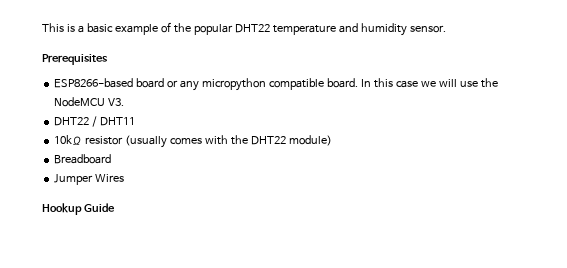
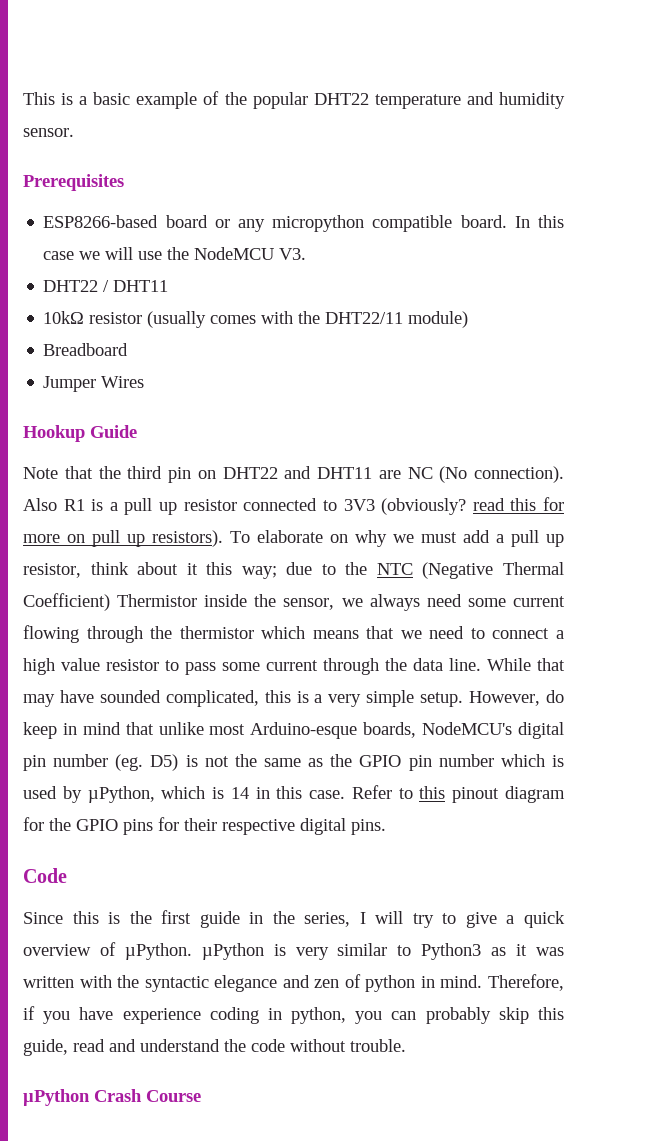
- 10kΩ resistor (usually comes with the DHT22 module)
+ 10kΩ resistor (usually comes with the DHT22/11 module)
+ Note that the third pin on DHT22 and DHT11 are NC (No connection). Also R1 is a pull up resistor connected to 3V3 (obviously? read this for more on pull up resistors). To elaborate on why we must add a pull up resistor, think about it this way; due to the NTC (Negative Thermal Coefficient) Thermistor inside the sensor, we always need some current flowing through the thermistor which means that we need to connect a high value resistor to pass some current through the data line. While that may have sounded complicated, this is a very simple setup. However, do keep in mind that unlike most Arduino-esque boards, NodeMCU's digital pin number (eg. D5) is not the same as the GPIO pin number which is used by µPython, which is 14 in this case. Refer to this pinout diagram for the GPIO pins for their respective digital pins.
+ Code
+ Since this is the first guide in the series, I will try to give a quick overview of µPython. µPython is very similar to Python3 as it was written with the syntactic elegance and zen of python in mind. Therefore, if you have experience coding in python, you can probably skip this guide, read and understand the code without trouble.
+ µPython Crash Course

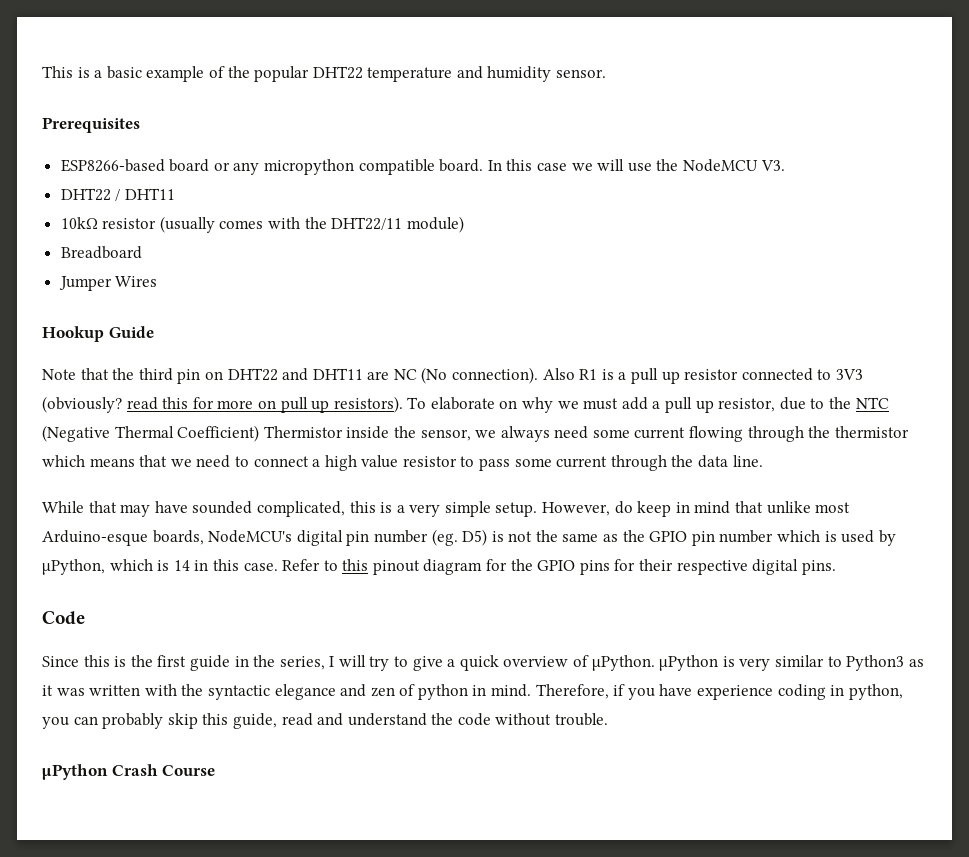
- To elaborate on why we must add a pull up resistor, think about it this way; due to the NTC (Negative Thermal Coefficient) Thermistor inside the sensor, we always need some current flowing through the thermistor which means that we need to connect a high value resistor to pass some current through the data line. While that may have sounded complicated, this is a very simple setup.
+ To elaborate on why we must add a pull up resistor, due to the NTC (Negative Thermal Coefficient) Thermistor inside the sensor, we always need some current flowing through the thermistor which means that we need to connect a high value resistor to pass some current through the data line.
+ While that may have sounded complicated, this is a very simple setup.

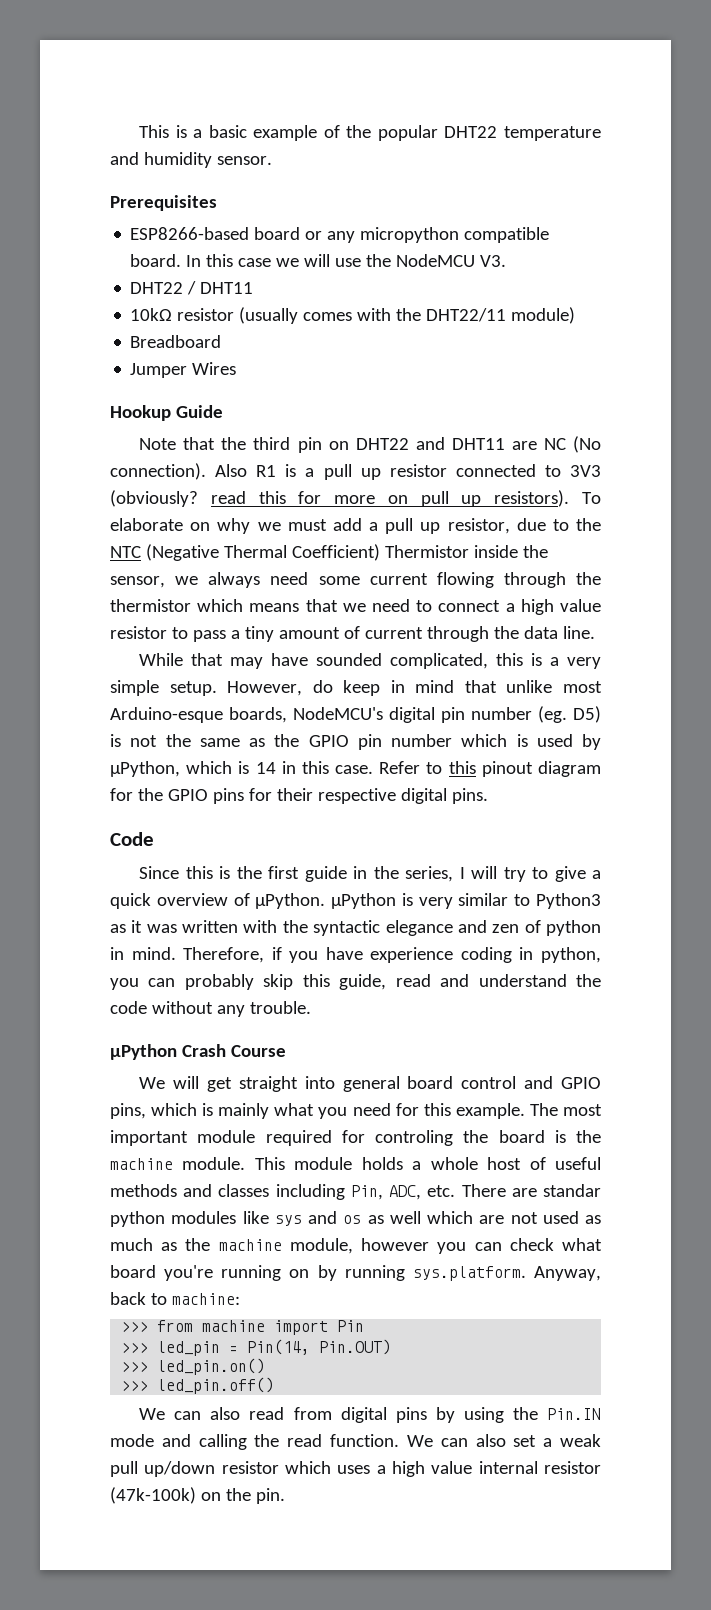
- To elaborate on why we must add a pull up resistor, due to the NTC (Negative Thermal Coefficient) Thermistor inside the sensor, we always need some current flowing through the thermistor which means that we need to connect a high value resistor to pass some current through the data line.
+ To elaborate on why we must add a pull up resistor, due to the NTC (Negative Thermal Coefficient) Thermistor inside the sensor, we always need some current flowing through the thermistor which means that we need to connect a high value resistor to pass a tiny amount of current through the data line.
- Therefore, if you have experience coding in python, you can probably skip this guide, read and understand the code without trouble.
+ Therefore, if you have experience coding in python, you can probably skip this guide, read and understand the code without any trouble.
+ We will get straight into general board control and GPIO pins, which is mainly what you need for this example. The most important module required for controling the board is the machine module. This module holds a whole host of useful methods and classes including Pin, ADC, etc. There are standar python modules like sys and os as well which are not used as much as the machine module, however you can check what board you're running on by running sys.platform. Anyway, back to machine:
+ >>> from machine import Pin
+ >>> led_pin = Pin(14, Pin.OUT)
+ >>> led_pin.on()
+ >>> led_pin.off()
+ We can also read from digital pins by using the Pin.IN mode and calling the read function. We can also set a weak pull up/down resistor which uses a high value internal resistor (47k-100k) on the pin.

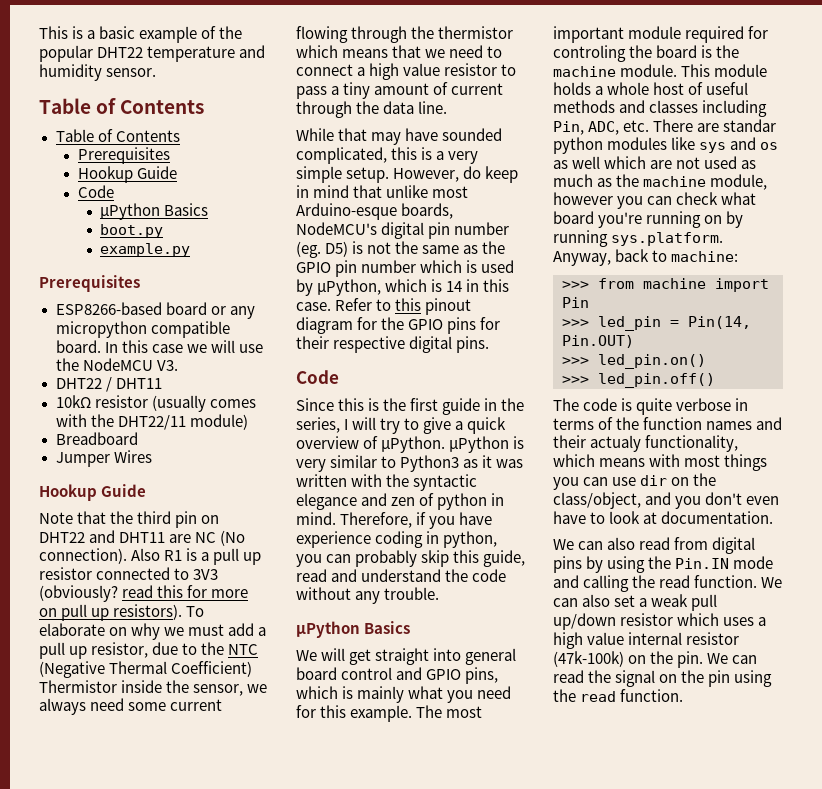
  This is a basic example of the popular DHT22 temperature and humidity sensor.
+ Table of Contents
+ Table of Contents
+ Prerequisites
+ Hookup Guide
+ Code
+ µPython Basics
+ boot.py
+ example.py
  Therefore, if you have experience coding in python, you can probably skip this guide, read and understand the code without any trouble.
- µPython Crash Course
+ µPython Basics
+ The code is quite verbose in terms of the function names and their actualy functionality, which means with most things you can use dir on the class/object, and you don't even have to look at documentation.
+ We can read the signal on the pin using the read function.

